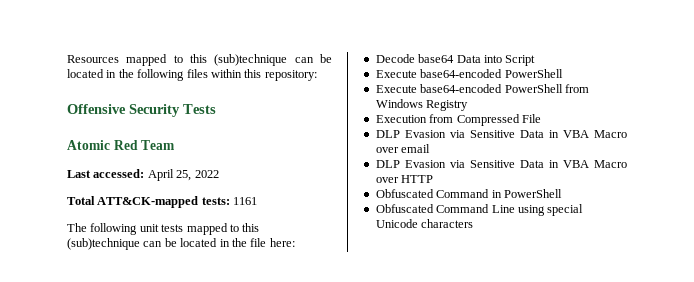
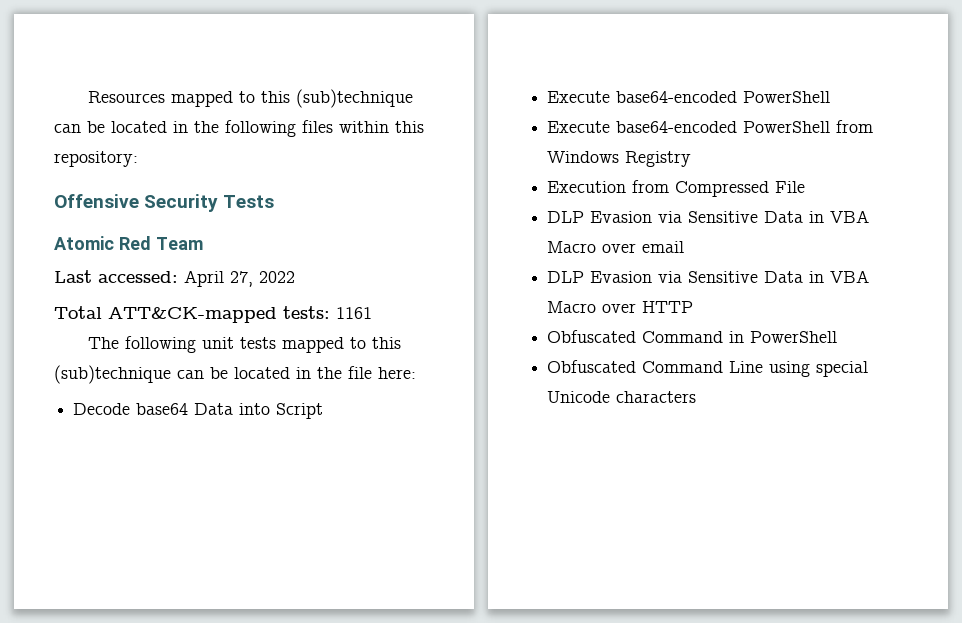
- Last accessed: April 25, 2022
+ Last accessed: April 27, 2022

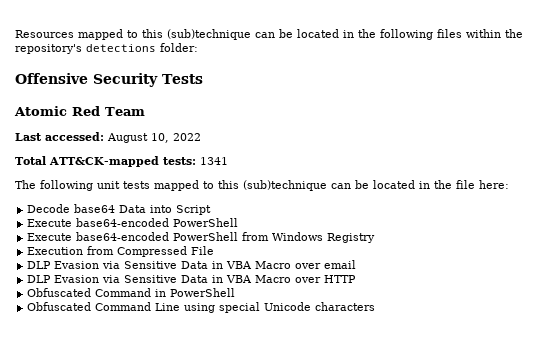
- Resources mapped to this (sub)technique can be located in the following files within this repository:
+ Resources mapped to this (sub)technique can be located in the following files within the repository's detections folder:
- Last accessed: April 27, 2022
+ Last accessed: August 10, 2022
- Total ATT&CK-mapped tests: 1161
+ Total ATT&CK-mapped tests: 1341

